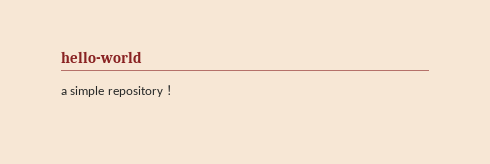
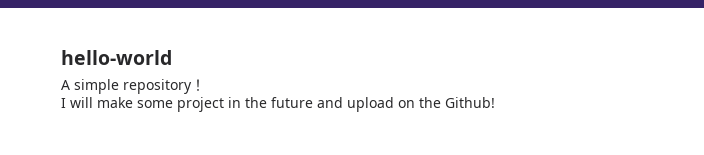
- a simple repository！
+ A simple repository！
+ I will make some project in the future and upload on the Github!

